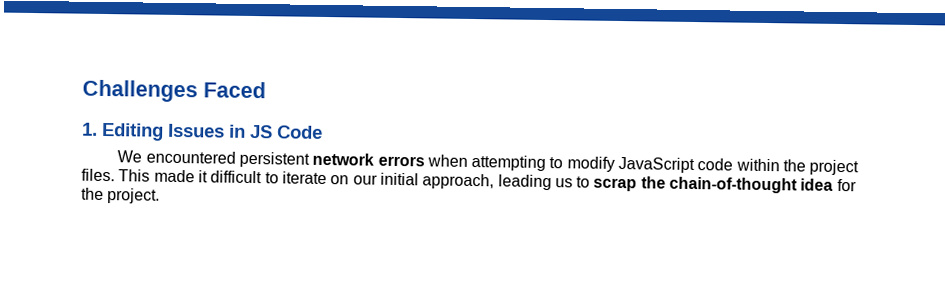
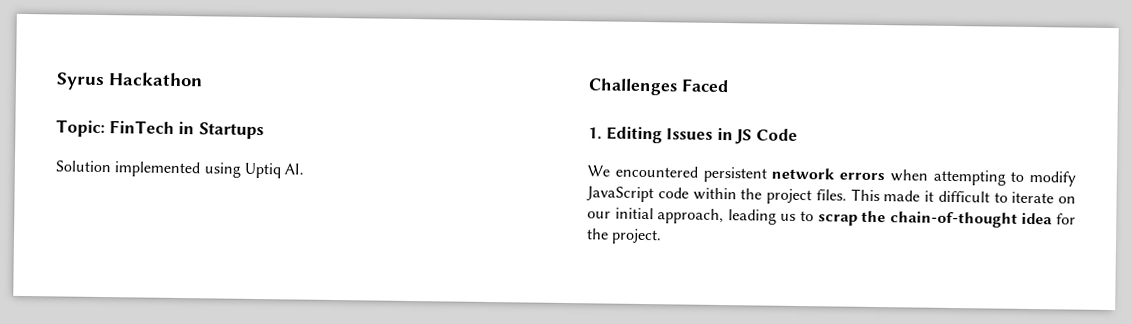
+ Syrus Hackathon
+ Topic: FinTech in Startups
+ Solution implemented using Uptiq AI.

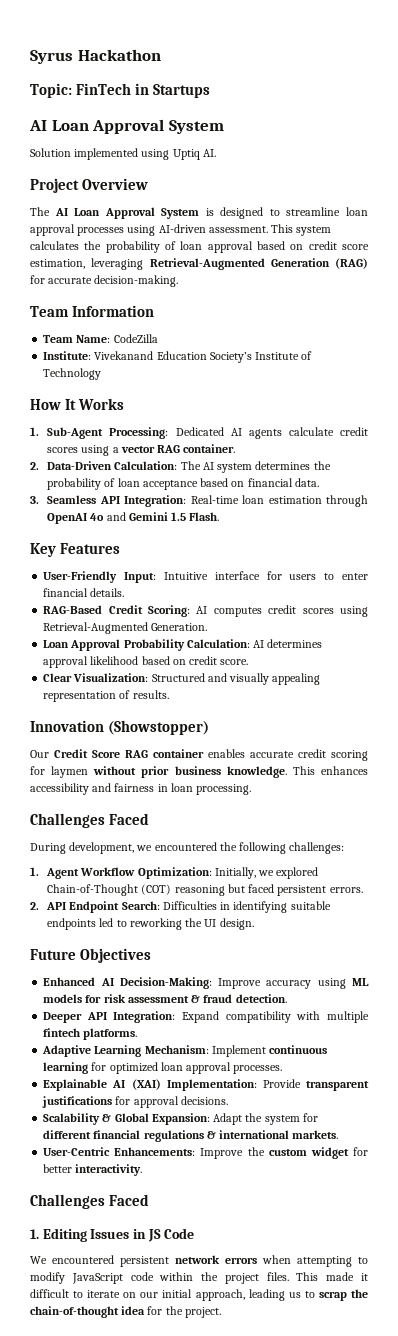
  Topic: FinTech in Startups
+ AI Loan Approval System
+ Project Overview
+ The AI Loan Approval System is designed to streamline loan approval processes using AI-driven assessment. This system calculates the probability of loan approval based on credit score estimation, leveraging Retrieval-Augmented Generation (RAG) for accurate decision-making.
+ Team Information
+ Team Name: CodeZilla
+ Institute: Vivekanand Education Society’s Institute of Technology
+ How It Works
+ 1. Sub-Agent Processing: Dedicated AI agents calculate credit scores using a vector RAG container.
+ 2. Data-Driven Calculation: The AI system determines the probability of loan acceptance based on financial data.
+ 3. Seamless API Integration: Real-time loan estimation through OpenAI 4o and Gemini 1.5 Flash.
+ Key Features
+ User-Friendly Input: Intuitive interface for users to enter financial details.
+ RAG-Based Credit Scoring: AI computes credit scores using Retrieval-Augmented Generation.
+ Loan Approval Probability Calculation: AI determines approval likelihood based on credit score.
+ Clear Visualization: Structured and visually appealing representation of results.
+ Innovation (Showstopper)
+ Our Credit Score RAG container enables accurate credit scoring for laymen without prior business knowledge. This enhances accessibility and fairness in loan processing.
+ Challenges Faced
+ During development, we encountered the following challenges:
+ 1. Agent Workflow Optimization: Initially, we explored Chain-of-Thought (COT) reasoning but faced persistent errors.
+ 2. API Endpoint Search: Difficulties in identifying suitable endpoints led to reworking the UI design.
+ Future Objectives
+ Enhanced AI Decision-Making: Improve accuracy using ML models for risk assessment & fraud detection.
+ Deeper API Integration: Expand compatibility with multiple fintech platforms.
+ Adaptive Learning Mechanism: Implement continuous learning for optimized loan approval processes.
+ Explainable AI (XAI) Implementation: Provide transparent justifications for approval decisions.
+ Scalability & Global Expansion: Adapt the system for different financial regulations & international markets.
+ User-Centric Enhancements: Improve the custom widget for better interactivity.

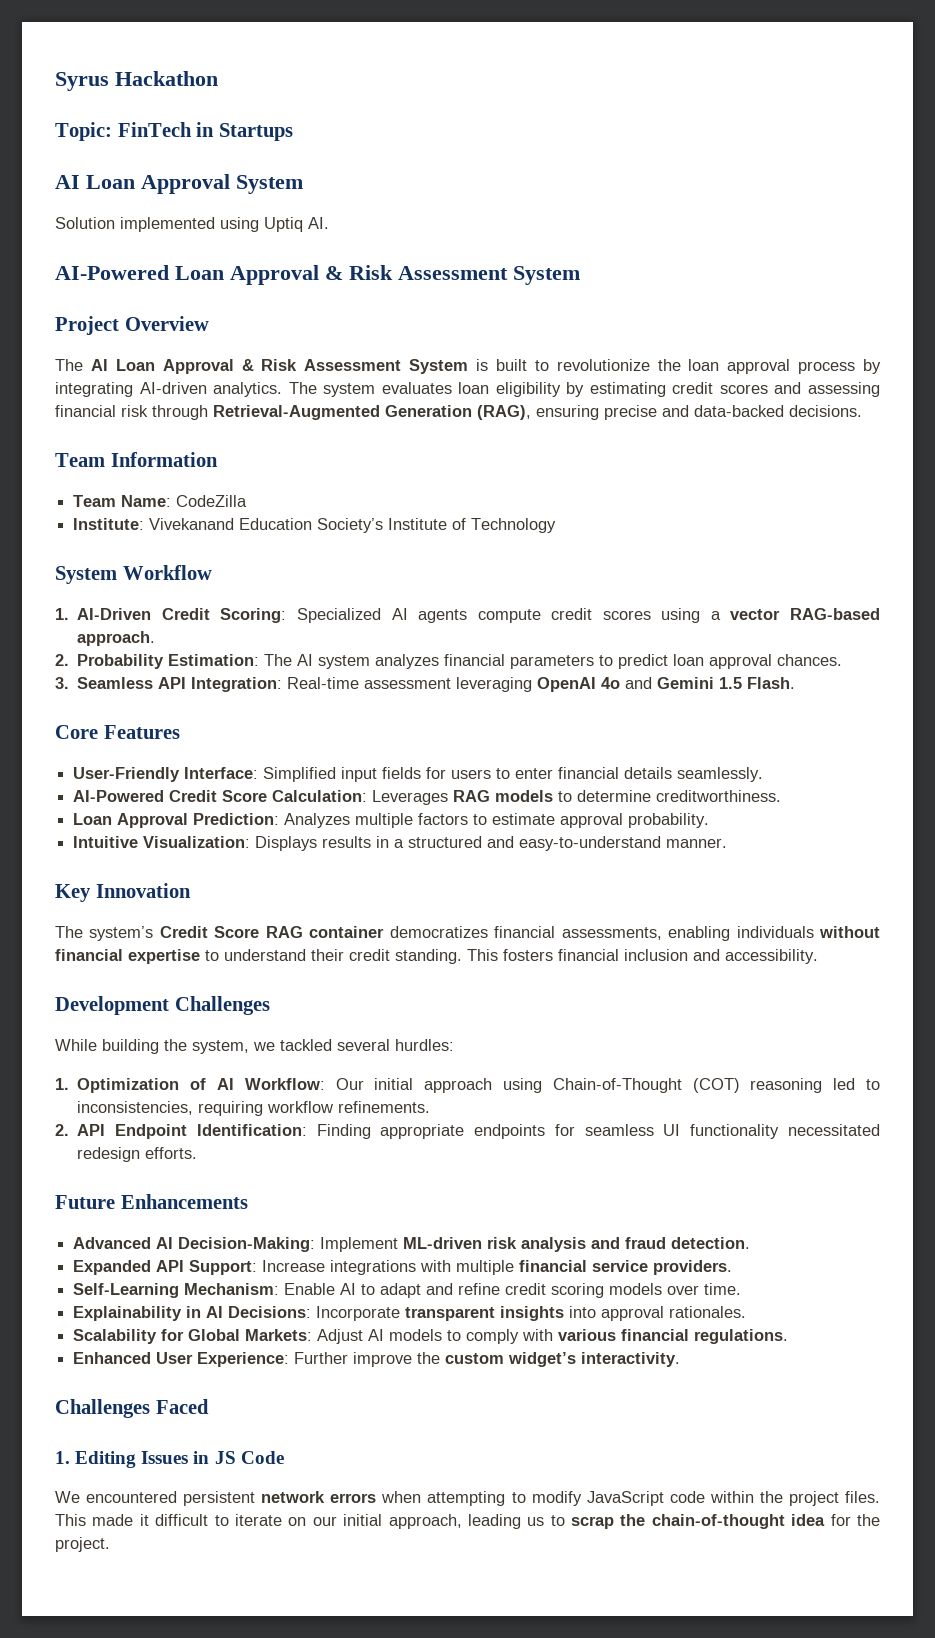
+ AI-Powered Loan Approval & Risk Assessment System
- The AI Loan Approval System is designed to streamline loan approval processes using AI-driven assessment. This system calculates the probability of loan approval based on credit score estimation, leveraging Retrieval-Augmented Generation (RAG) for accurate decision-making.
+ The AI Loan Approval & Risk Assessment System is built to revolutionize the loan approval process by integrating AI-driven analytics. The system evaluates loan eligibility by estimating credit scores and assessing financial risk through Retrieval-Augmented Generation (RAG), ensuring precise and data-backed decisions.
- How It Works
- 1. Sub-Agent Processing: Dedicated AI agents calculate credit scores using a vector RAG container.
- 2. Data-Driven Calculation: The AI system determines the probability of loan acceptance based on financial data.
+ System Workflow
+ 1. AI-Driven Credit Scoring: Specialized AI agents compute credit scores using a vector RAG-based approach.
+ 2. Probability Estimation: The AI system analyzes financial parameters to predict loan approval chances.
- 3. Seamless API Integration: Real-time loan estimation through OpenAI 4o and Gemini 1.5 Flash.
+ 3. Seamless API Integration: Real-time assessment leveraging OpenAI 4o and Gemini 1.5 Flash.
- Key Features
+ Core Features
- User-Friendly Input: Intuitive interface for users to enter financial details.
- RAG-Based Credit Scoring: AI computes credit scores using Retrieval-Augmented Generation.
- Loan Approval Probability Calculation: AI determines approval likelihood based on credit score.
- Clear Visualization: Structured and visually appealing representation of results.
- Innovation (Showstopper)
- Our Credit Score RAG container enables accurate credit scoring for laymen without prior business knowledge. This enhances accessibility and fairness in loan processing.
- Challenges Faced
- During development, we encountered the following challenges:
- 1. Agent Workflow Optimization: Initially, we explored Chain-of-Thought (COT) reasoning but faced persistent errors.
- 2. API Endpoint Search: Difficulties in identifying suitable endpoints led to reworking the UI design.
- Future Objectives
- Enhanced AI Decision-Making: Improve accuracy using ML models for risk assessment & fraud detection.
- Deeper API Integration: Expand compatibility with multiple fintech platforms.
- Adaptive Learning Mechanism: Implement continuous learning for optimized loan approval processes.
- Explainable AI (XAI) Implementation: Provide transparent justifications for approval decisions.
- Scalability & Global Expansion: Adapt the system for different financial regulations & international markets.
- User-Centric Enhancements: Improve the custom widget for better interactivity.
+ User-Friendly Interface: Simplified input fields for users to enter financial details seamlessly.
+ AI-Powered Credit Score Calculation: Leverages RAG models to determine creditworthiness.
+ Loan Approval Prediction: Analyzes multiple factors to estimate approval probability.
+ Intuitive Visualization: Displays results in a structured and easy-to-understand manner.
+ Key Innovation
+ The system’s Credit Score RAG container democratizes financial assessments, enabling individuals without financial expertise to understand their credit standing. This fosters financial inclusion and accessibility.
+ Development Challenges
+ While building the system, we tackled several hurdles:
+ 1. Optimization of AI Workflow: Our initial approach using Chain-of-Thought (COT) reasoning led to inconsistencies, requiring workflow refinements.
+ 2. API Endpoint Identification: Finding appropriate endpoints for seamless UI functionality necessitated redesign efforts.
+ Future Enhancements
+ Advanced AI Decision-Making: Implement ML-driven risk analysis and fraud detection.
+ Expanded API Support: Increase integrations with multiple financial service providers.
+ Self-Learning Mechanism: Enable AI to adapt and refine credit scoring models over time.
+ Explainability in AI Decisions: Incorporate transparent insights into approval rationales.
+ Scalability for Global Markets: Adjust AI models to comply with various financial regulations.
+ Enhanced User Experience: Further improve the custom widget’s interactivity.

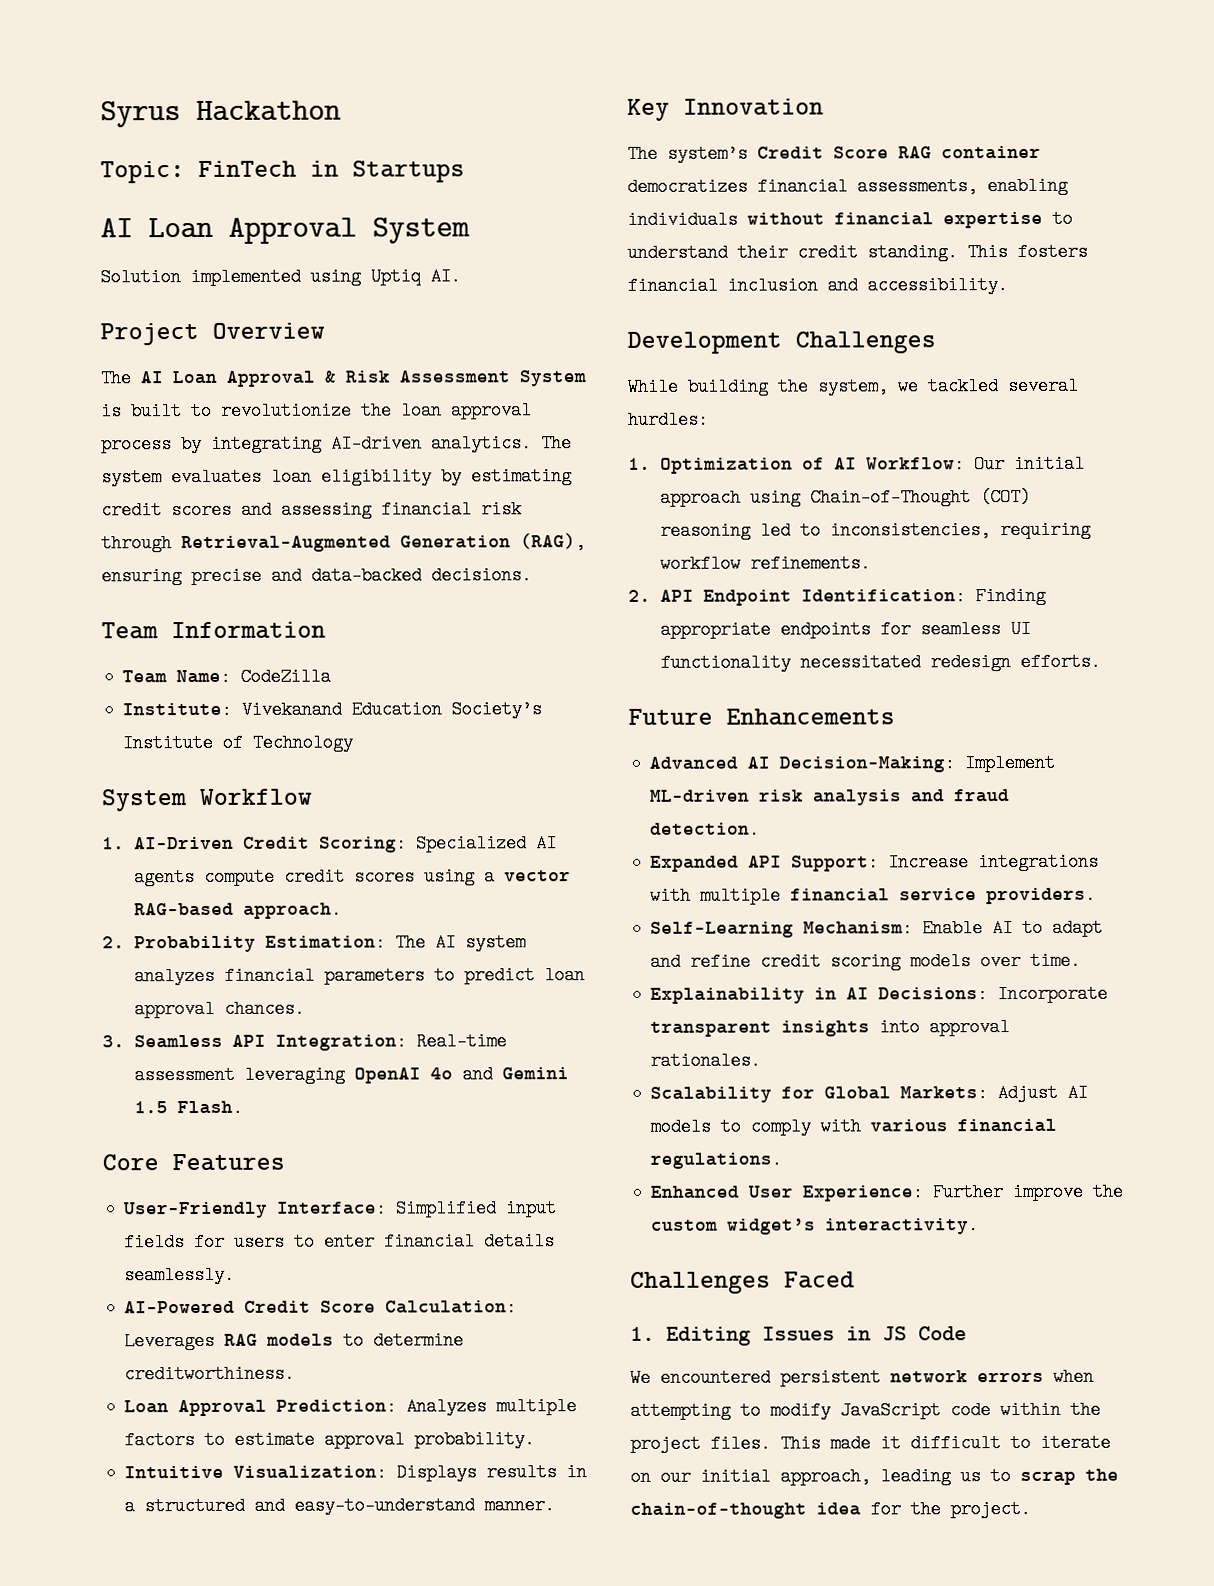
- AI-Powered Loan Approval & Risk Assessment System

